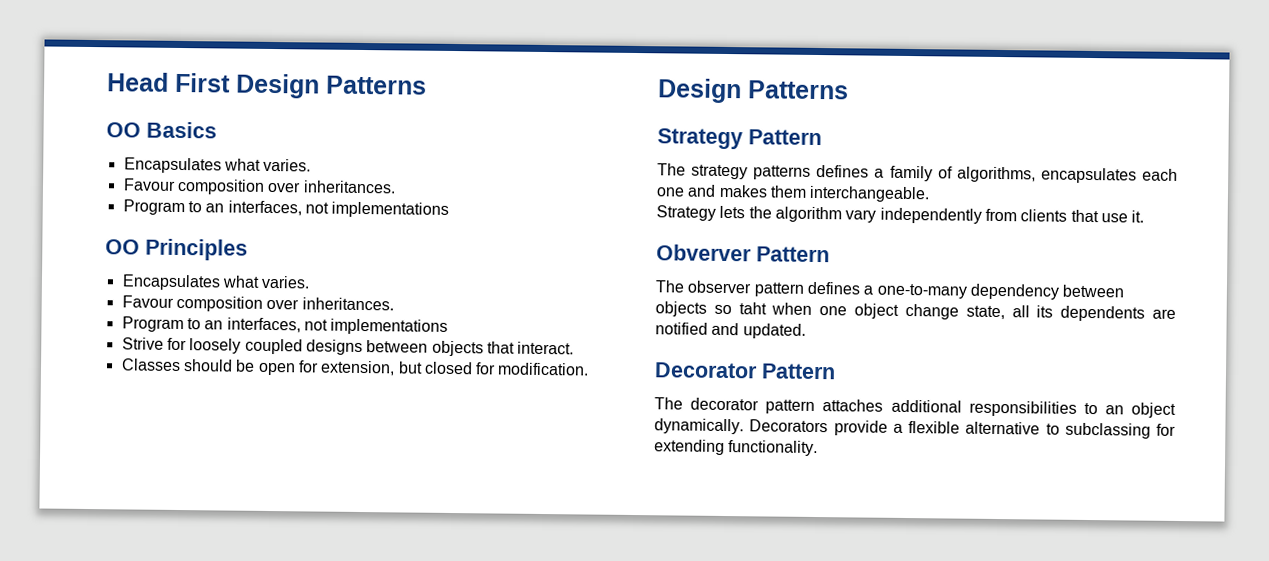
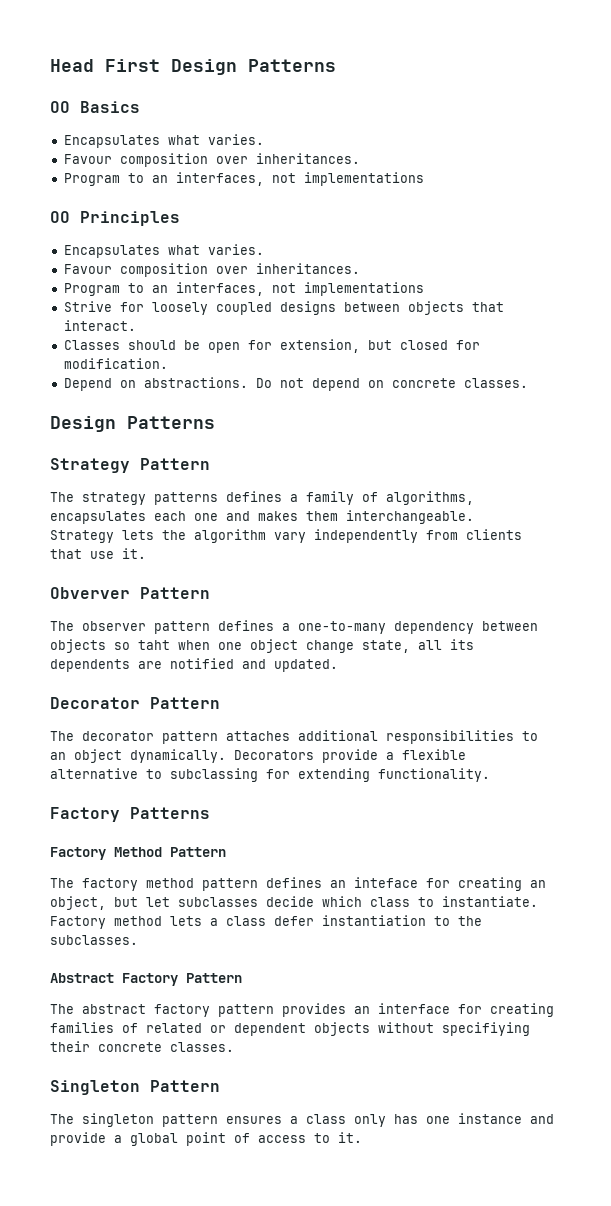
+ Depend on abstractions. Do not depend on concrete classes.
+ Factory Patterns
+ Factory Method Pattern
+ The factory method pattern defines an inteface for creating an object, but let subclasses decide which class to instantiate. Factory method lets a class defer instantiation to the subclasses.
+ Abstract Factory Pattern
+ The abstract factory pattern provides an interface for creating families of related or dependent objects without specifiying their concrete classes.
+ Singleton Pattern
+ The singleton pattern ensures a class only has one instance and provide a global point of access to it.

